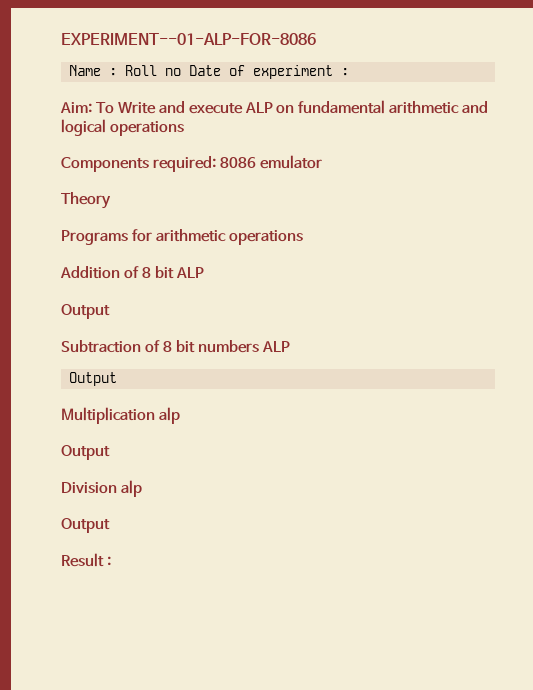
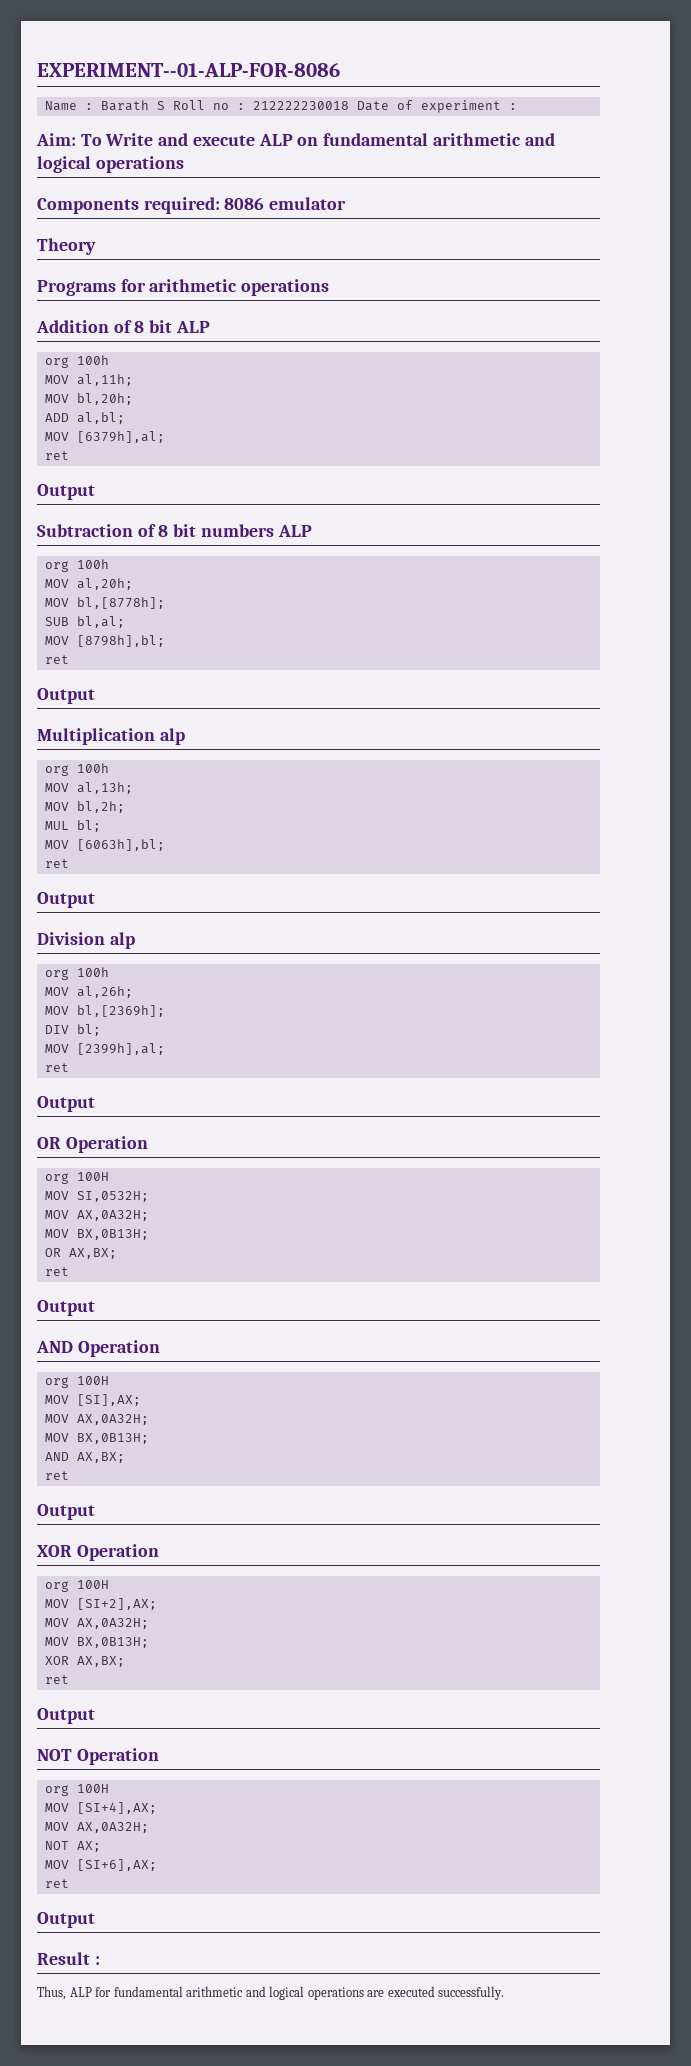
- Name : Roll no Date of experiment :
+ Name : Barath S Roll no : 212222230018 Date of experiment :
  Addition of 8 bit ALP
+ org 100h
+ MOV al,11h;
+ MOV bl,20h;
+ ADD al,bl;
+ MOV [6379h],al;
+ ret
  Subtraction of 8 bit numbers ALP
+ org 100h
+ MOV al,20h;
+ MOV bl,[8778h];
+ SUB bl,al;
+ MOV [8798h],bl;
+ ret
  Output
  Multiplication alp
+ org 100h
+ MOV al,13h;
+ MOV bl,2h;
+ MUL bl;
+ MOV [6063h],bl;
+ ret
  Output
  Division alp
+ org 100h
+ MOV al,26h;
+ MOV bl,[2369h];
+ DIV bl;
+ MOV [2399h],al;
+ ret
+ Output
+ OR Operation
+ org 100H
+ MOV SI,0532H;
+ MOV AX,0A32H;
+ MOV BX,0B13H;
+ OR AX,BX;
+ ret
+ Output
+ AND Operation
+ org 100H
+ MOV [SI],AX;
+ MOV AX,0A32H;
+ MOV BX,0B13H;
+ AND AX,BX;
+ ret
+ Output
+ XOR Operation
+ org 100H
+ MOV [SI+2],AX;
+ MOV AX,0A32H;
+ MOV BX,0B13H;
+ XOR AX,BX;
+ ret
+ Output
+ NOT Operation
+ org 100H
+ MOV [SI+4],AX;
+ MOV AX,0A32H;
+ NOT AX;
+ MOV [SI+6],AX;
+ ret
  Output
  Result :
+ Thus, ALP for fundamental arithmetic and logical operations are executed successfully.

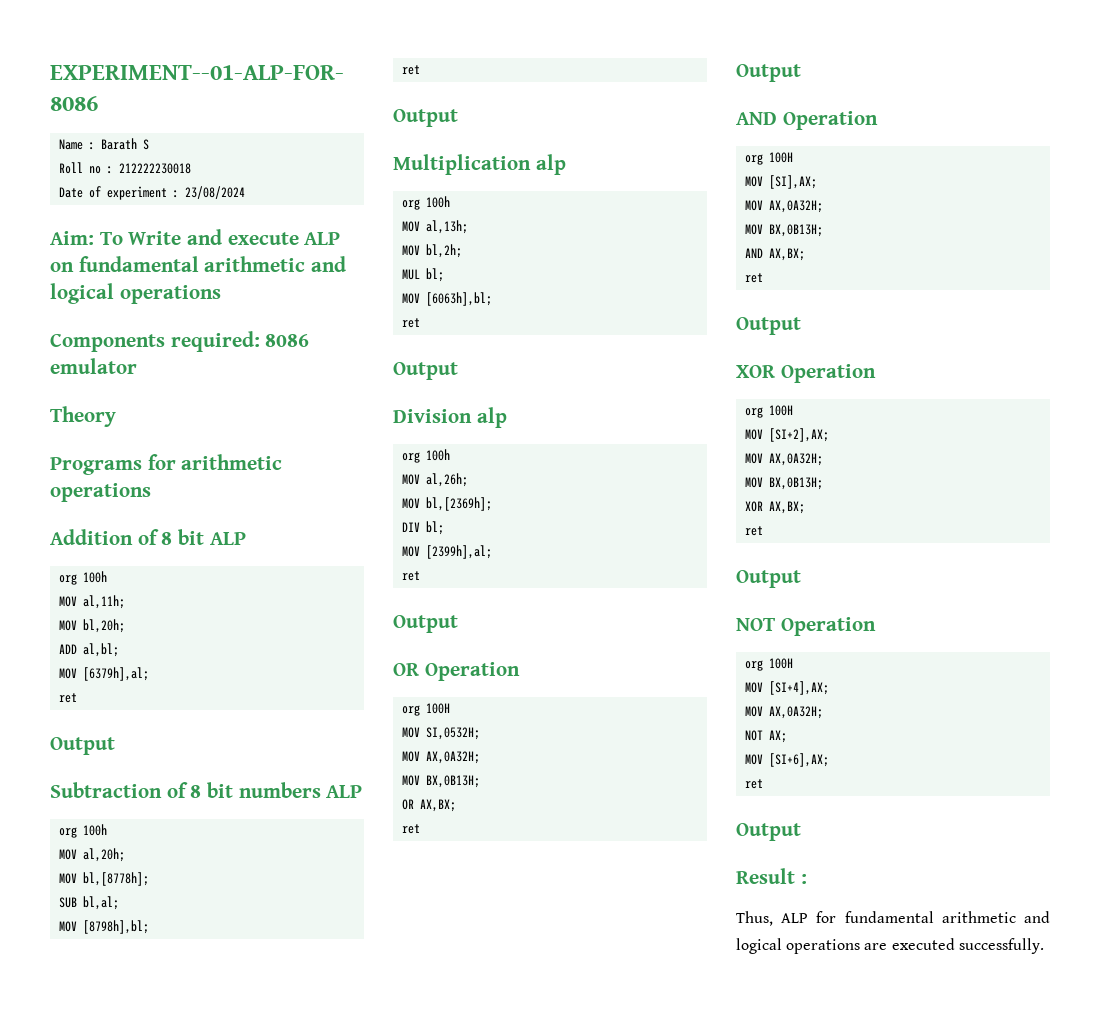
- Name : Barath S Roll no : 212222230018 Date of experiment :
+ Name : Barath S
+ Roll no : 212222230018
+ Date of experiment : 23/08/2024

